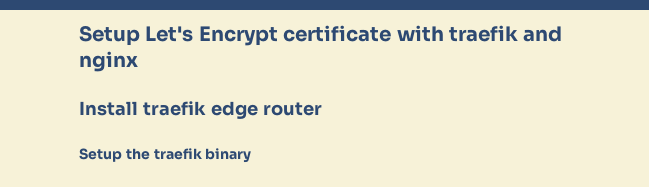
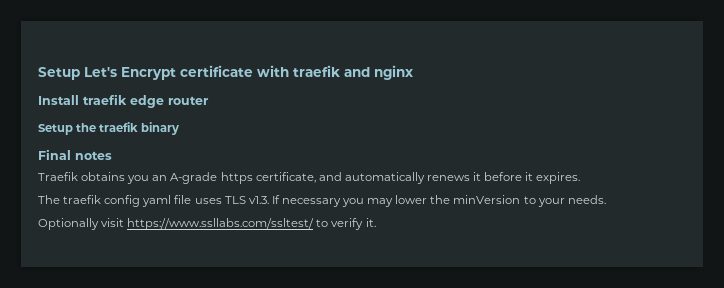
+ Final notes
+ Traefik obtains you an A-grade https certificate, and automatically renews it before it expires.
+ The traefik config yaml file uses TLS v1.3. If necessary you may lower the minVersion to your needs.
+ Optionally visit https://www.ssllabs.com/ssltest/ to verify it.

